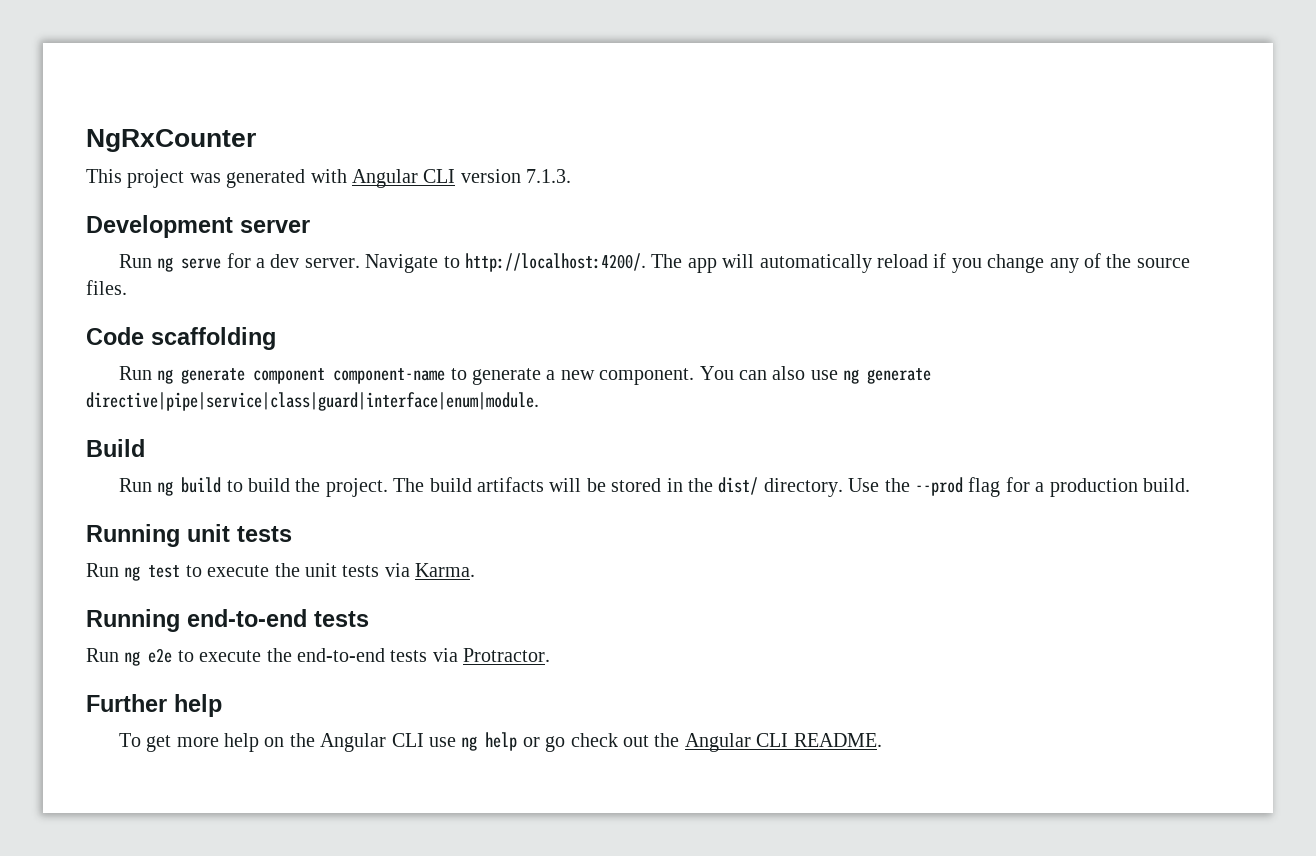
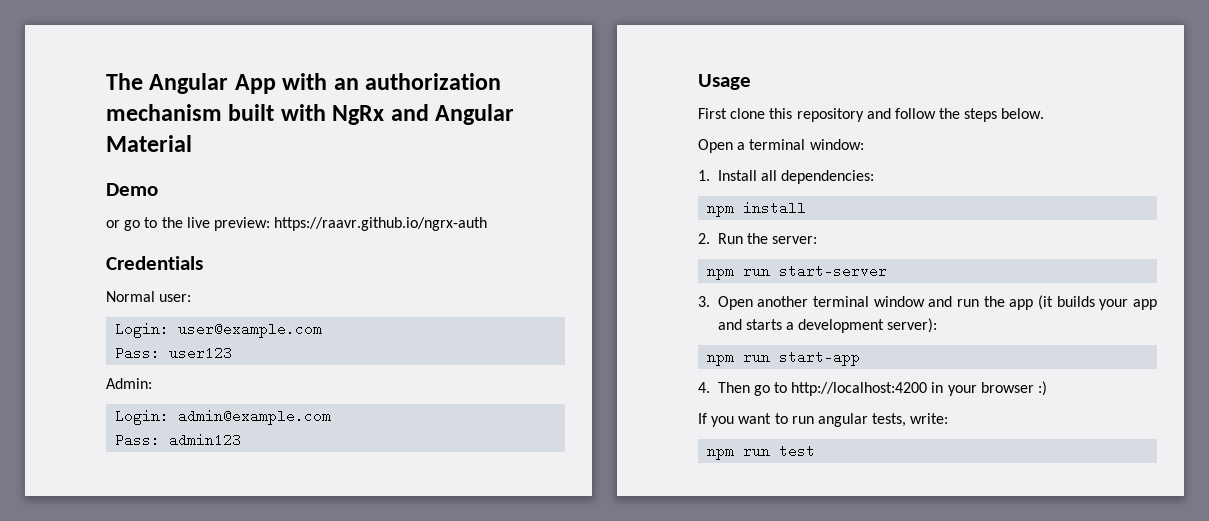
- NgRxCounter
- This project was generated with Angular CLI version 7.1.3.
- Development server
- Run ng serve for a dev server. Navigate to http://localhost:4200/. The app will automatically reload if you change any of the source files.
- Code scaffolding
- Run ng generate component component-name to generate a new component. You can also use ng generate directive|pipe|service|class|guard|interface|enum|module.
- Build
- Run ng build to build the project. The build artifacts will be stored in the dist/ directory. Use the --prod flag for a production build.
- Running unit tests
- Run ng test to execute the unit tests via Karma.
- Running end-to-end tests
- Run ng e2e to execute the end-to-end tests via Protractor.
- Further help
- To get more help on the Angular CLI use ng help or go check out the Angular CLI README.
+ The Angular App with an authorization mechanism built with NgRx and Angular Material
+ Demo
+ or go to the live preview: https://raavr.github.io/ngrx-auth
+ Credentials
+ Normal user:
+ Login: user@example.com
+ Pass: user123
+ Admin:
+ Login: admin@example.com
+ Pass: admin123
+ Usage
+ First clone this repository and follow the steps below.
+ Open a terminal window:
+ 1. Install all dependencies:
+ npm install
+ 2. Run the server:
+ npm run start-server
+ 3. Open another terminal window and run the app (it builds your app and starts a development server):
+ npm run start-app
+ 4. Then go to http://localhost:4200 in your browser :)
+ If you want to run angular tests, write:
+ npm run test

